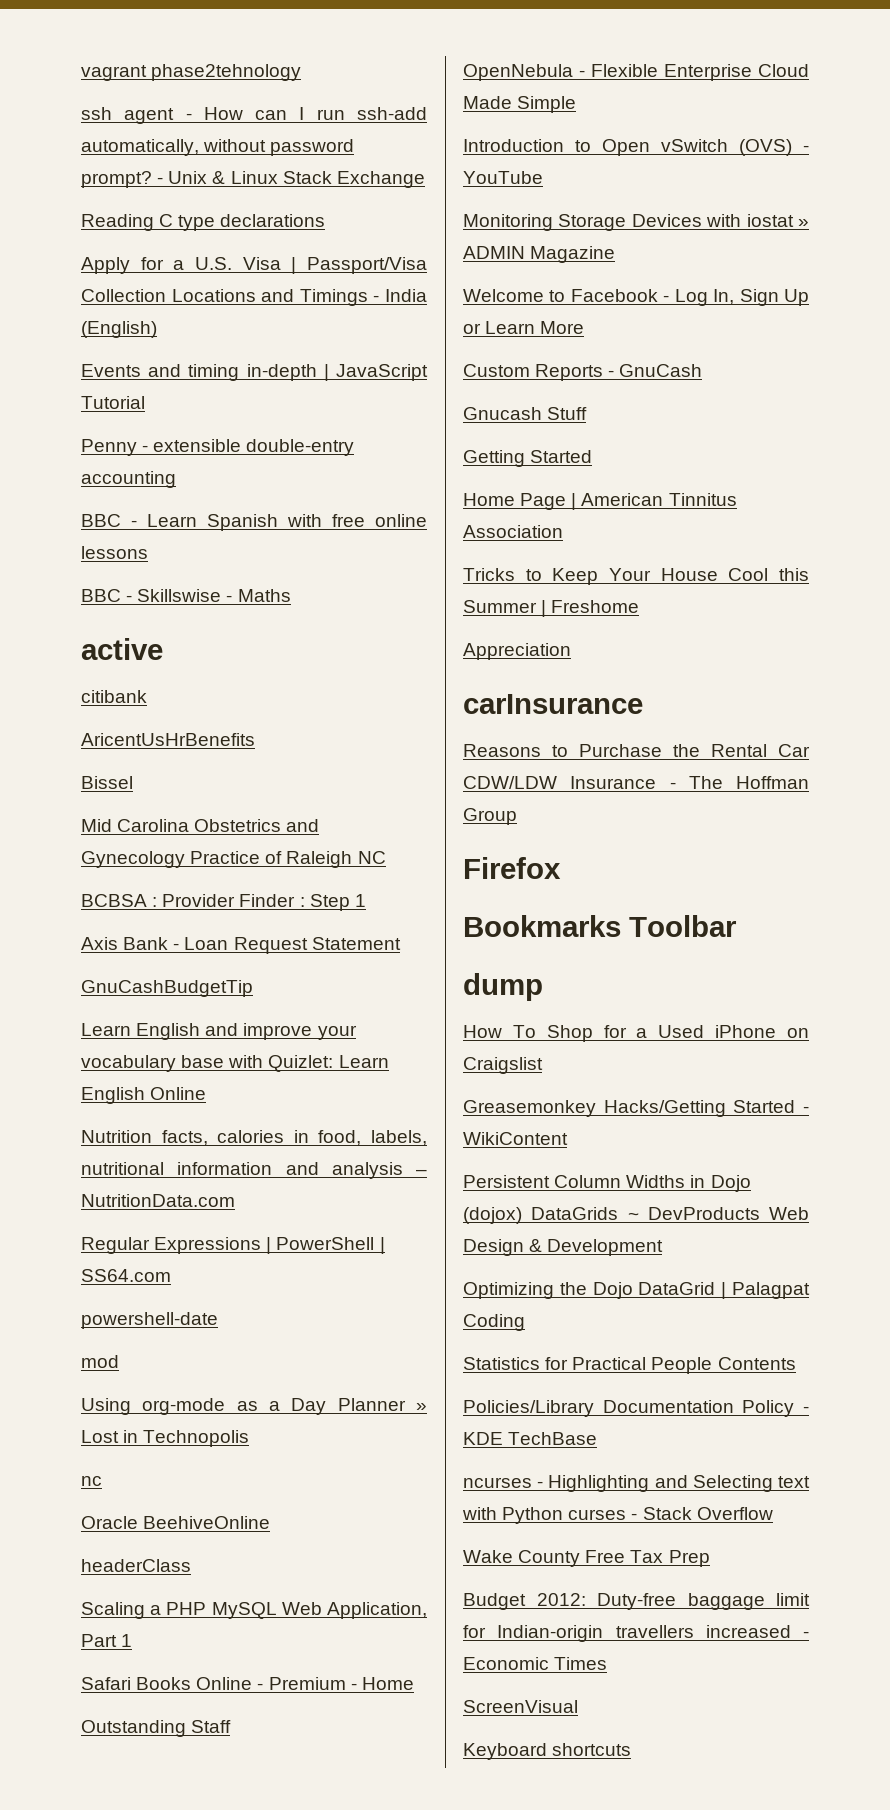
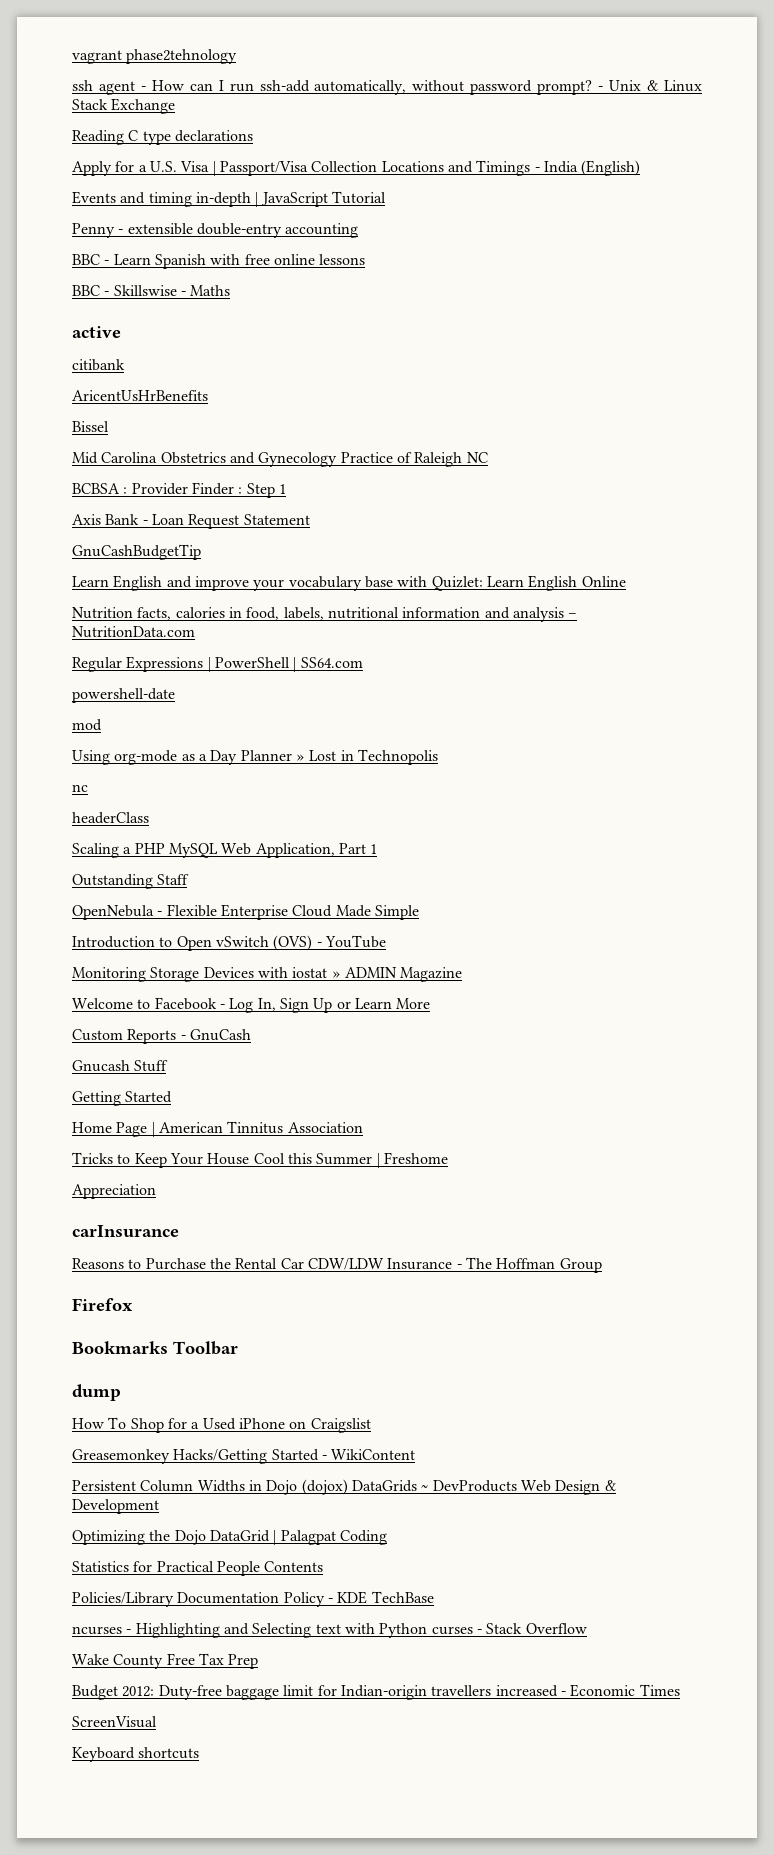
- Oracle BeehiveOnline
- Safari Books Online - Premium - Home

